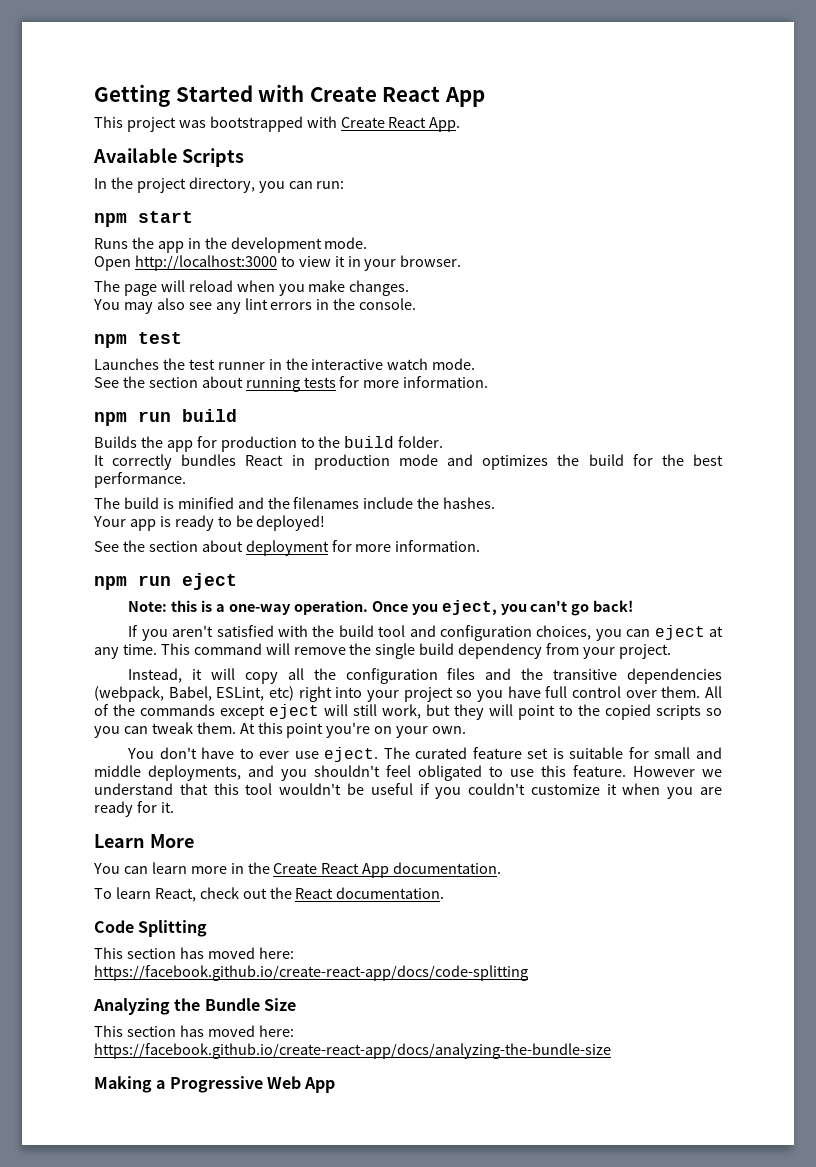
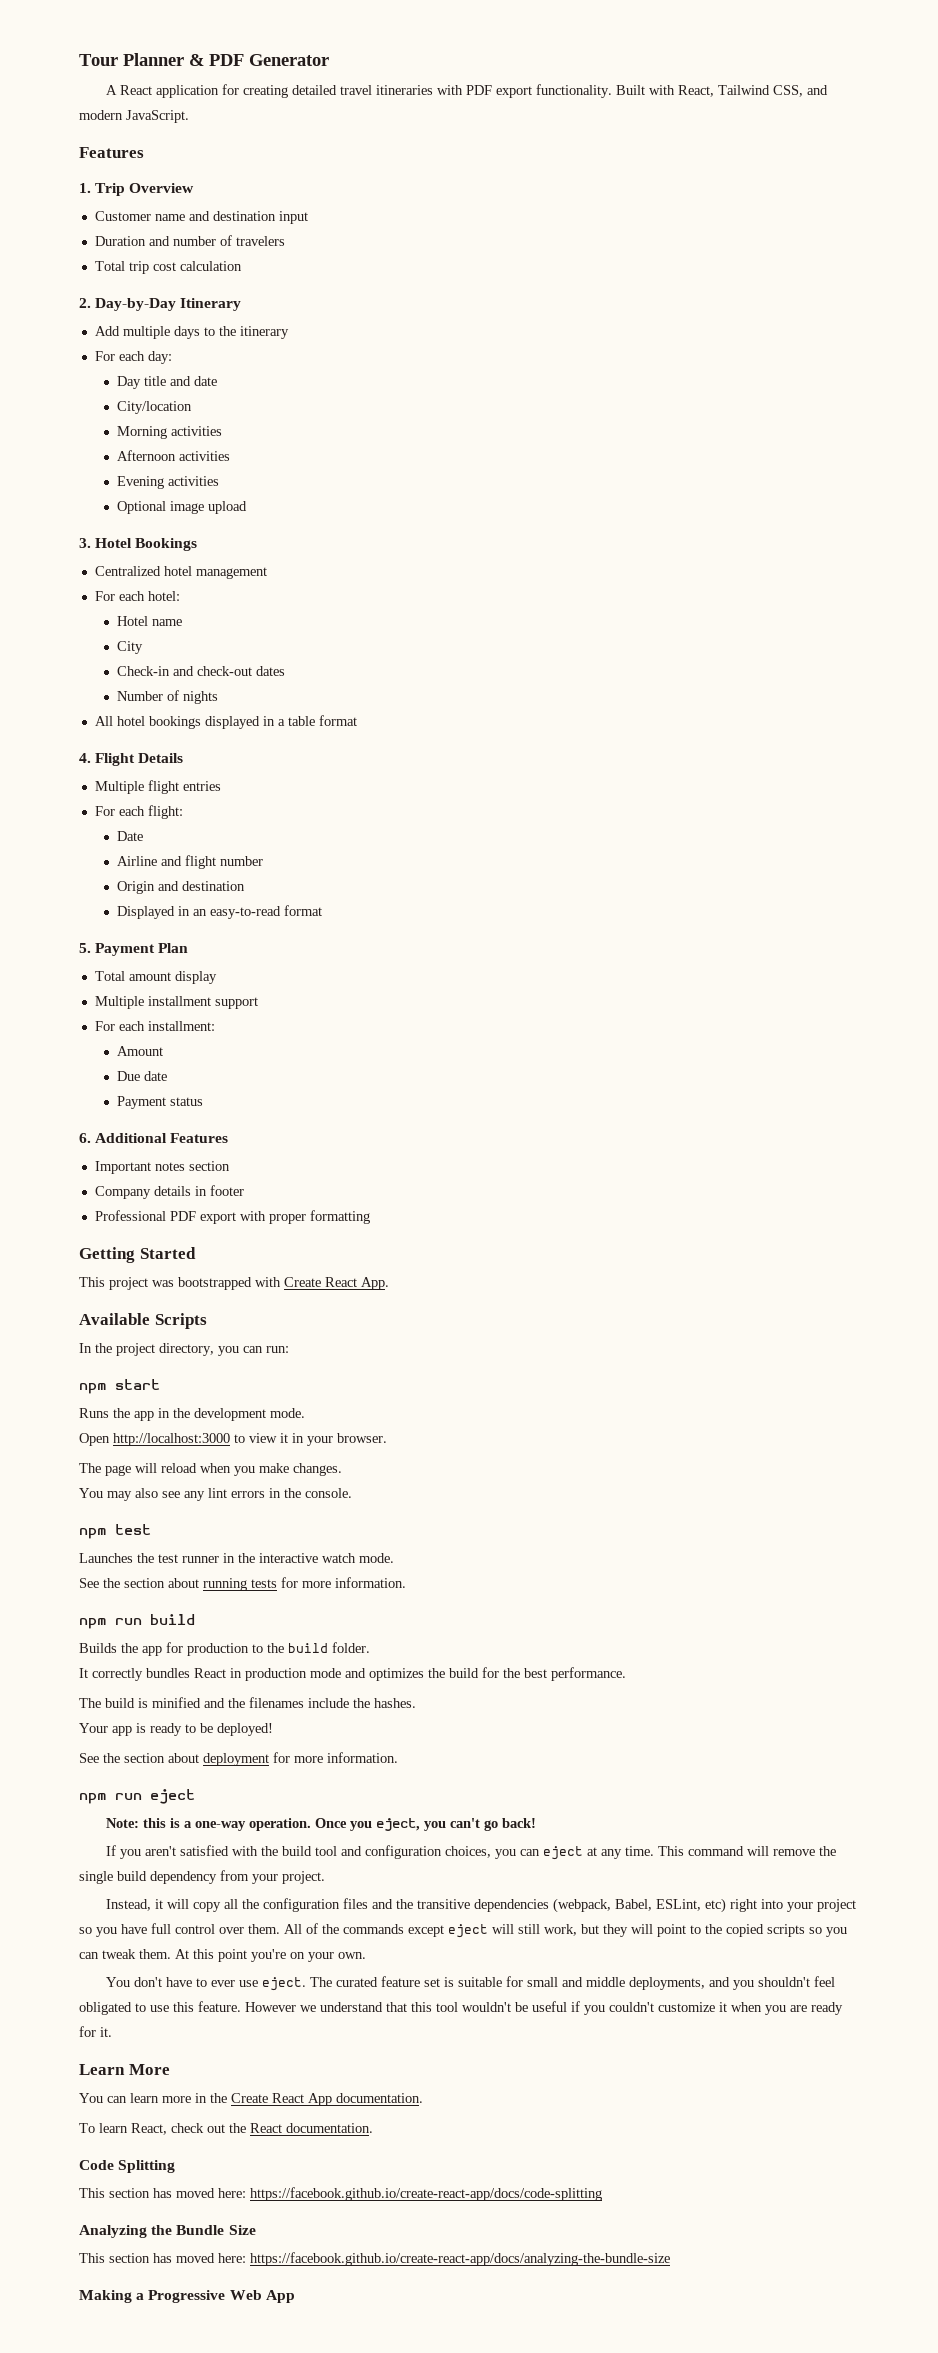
- Getting Started with Create React App
+ Tour Planner & PDF Generator
+ A React application for creating detailed travel itineraries with PDF export functionality. Built with React, Tailwind CSS, and modern JavaScript.
+ Features
+ 1. Trip Overview
+ Customer name and destination input
+ Duration and number of travelers
+ Total trip cost calculation
+ 2. Day-by-Day Itinerary
+ Add multiple days to the itinerary
+ For each day:
+ Day title and date
+ City/location
+ Morning activities
+ Afternoon activities
+ Evening activities
+ Optional image upload
+ 3. Hotel Bookings
+ Centralized hotel management
+ For each hotel:
+ Hotel name
+ City
+ Check-in and check-out dates
+ Number of nights
+ All hotel bookings displayed in a table format
+ 4. Flight Details
+ Multiple flight entries
+ For each flight:
+ Date
+ Airline and flight number
+ Origin and destination
+ Displayed in an easy-to-read format
+ 5. Payment Plan
+ Total amount display
+ Multiple installment support
+ For each installment:
+ Amount
+ Due date
+ Payment status
+ 6. Additional Features
+ Important notes section
+ Company details in footer
+ Professional PDF export with proper formatting
+ Getting Started

